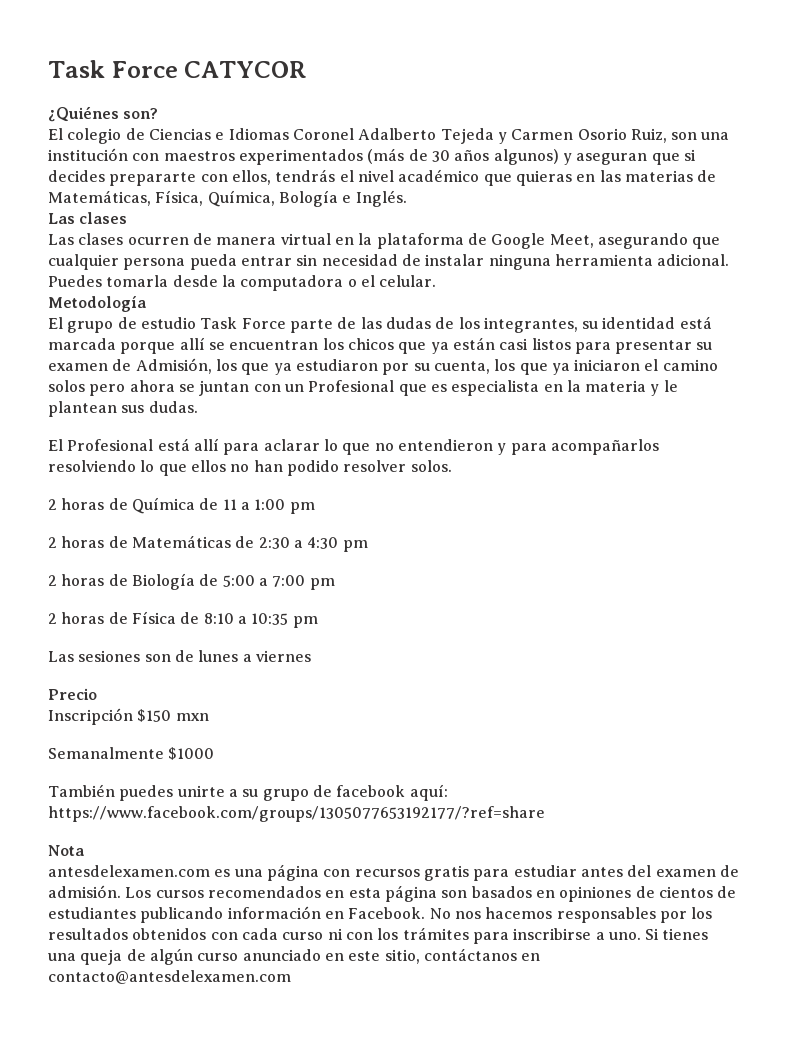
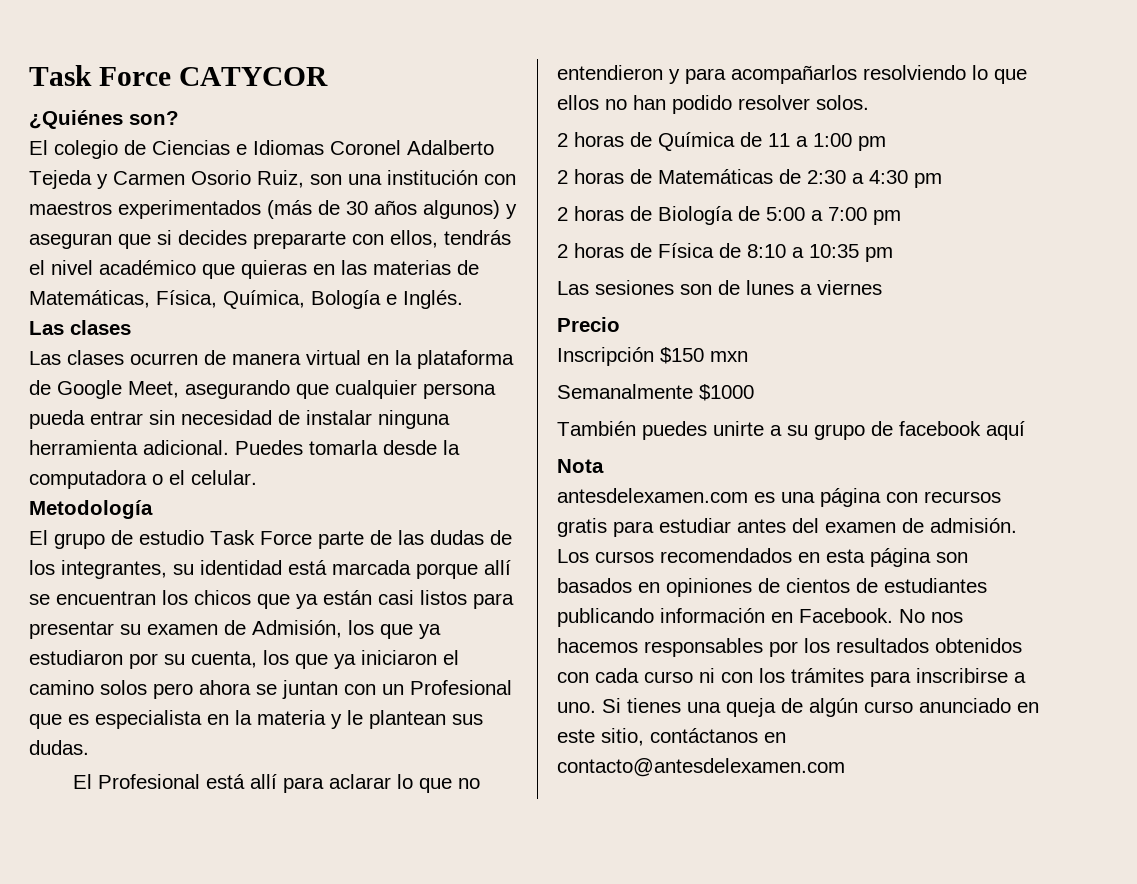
- También puedes unirte a su grupo de facebook aquí: https://www.facebook.com/groups/1305077653192177/?ref=share
+ También puedes unirte a su grupo de facebook aquí

